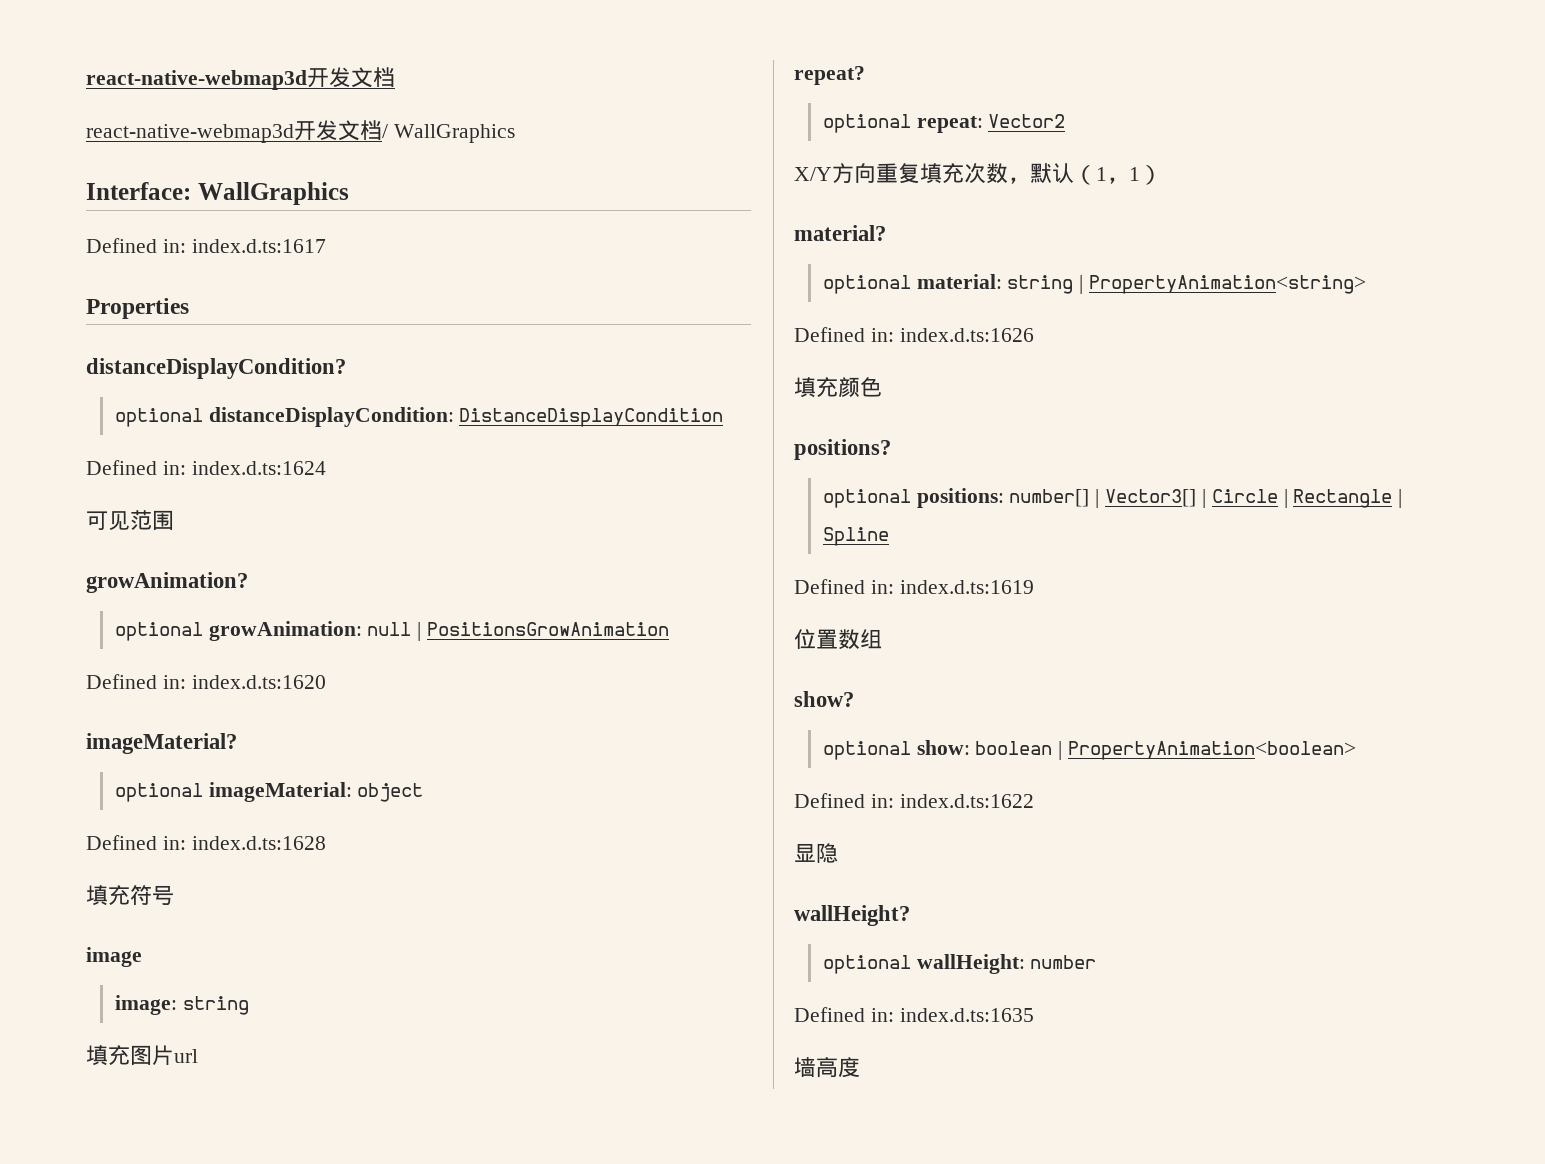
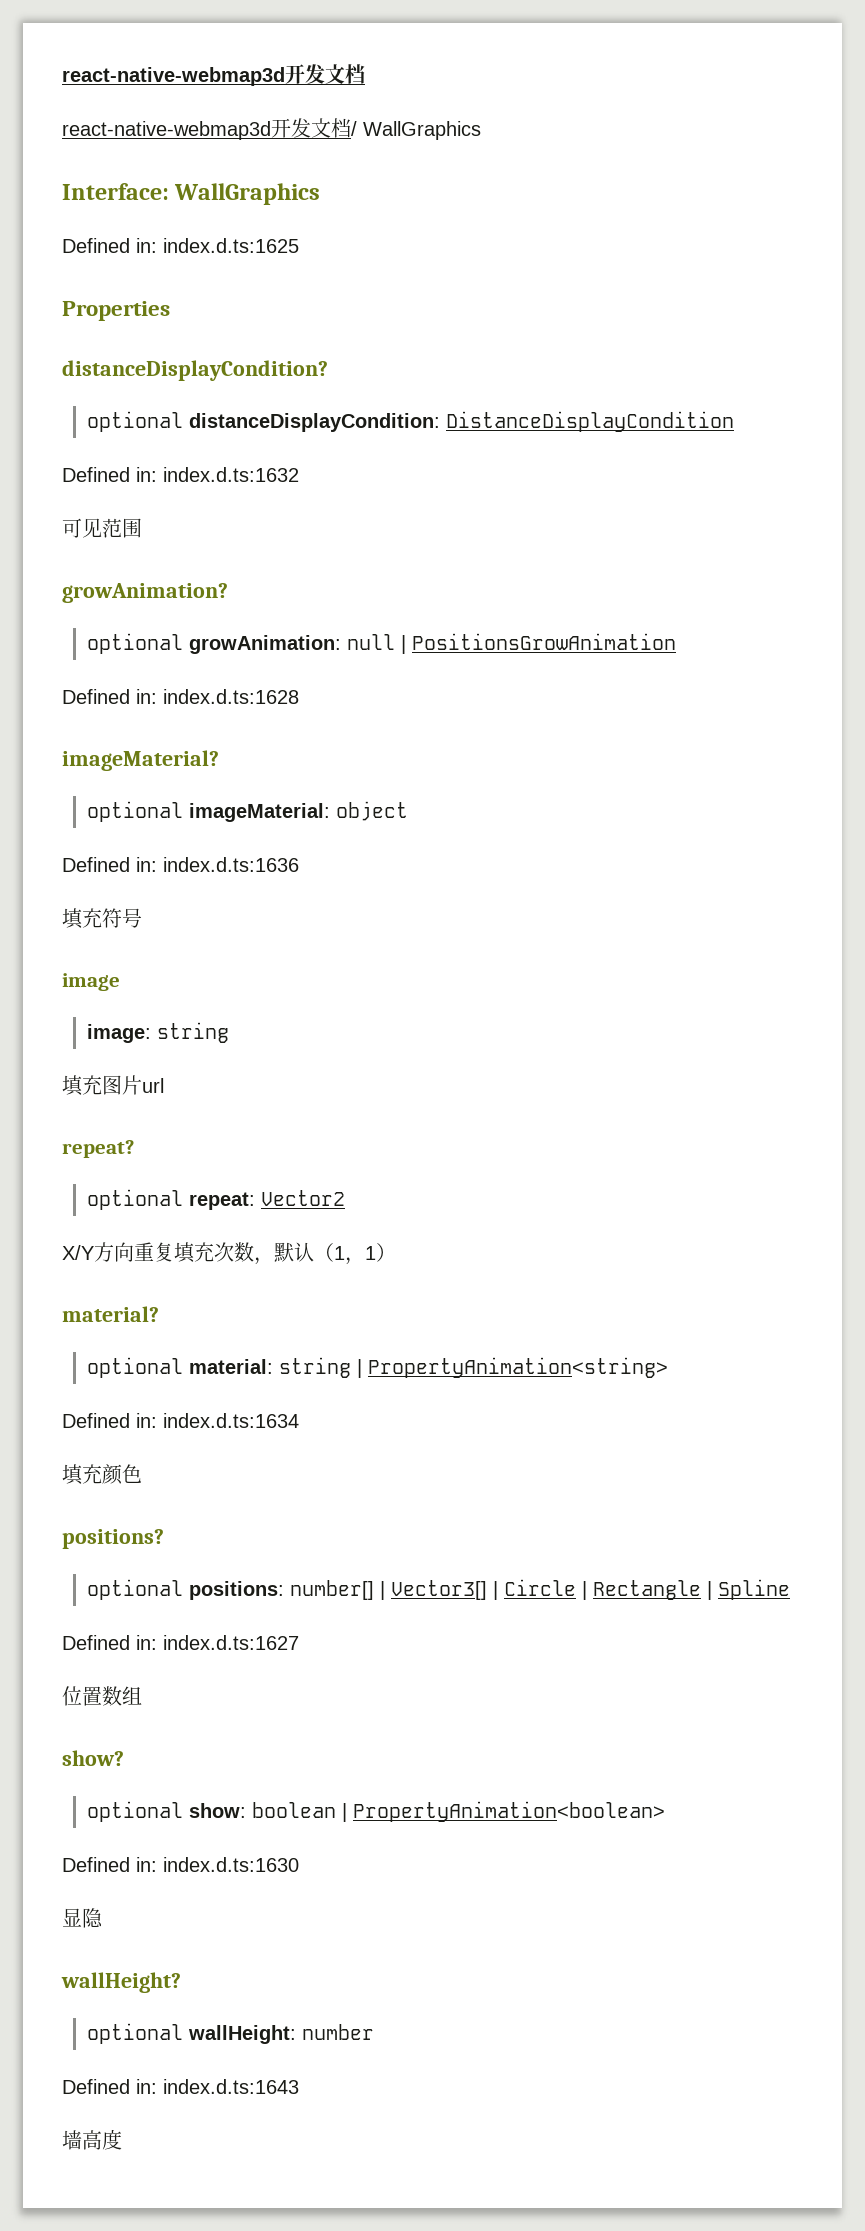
- Defined in: index.d.ts:1617
+ Defined in: index.d.ts:1625
- Defined in: index.d.ts:1624
+ Defined in: index.d.ts:1632
- Defined in: index.d.ts:1620
+ Defined in: index.d.ts:1628
- Defined in: index.d.ts:1628
+ Defined in: index.d.ts:1636
- Defined in: index.d.ts:1626
+ Defined in: index.d.ts:1634
- Defined in: index.d.ts:1619
+ Defined in: index.d.ts:1627
- Defined in: index.d.ts:1622
+ Defined in: index.d.ts:1630
- Defined in: index.d.ts:1635
+ Defined in: index.d.ts:1643

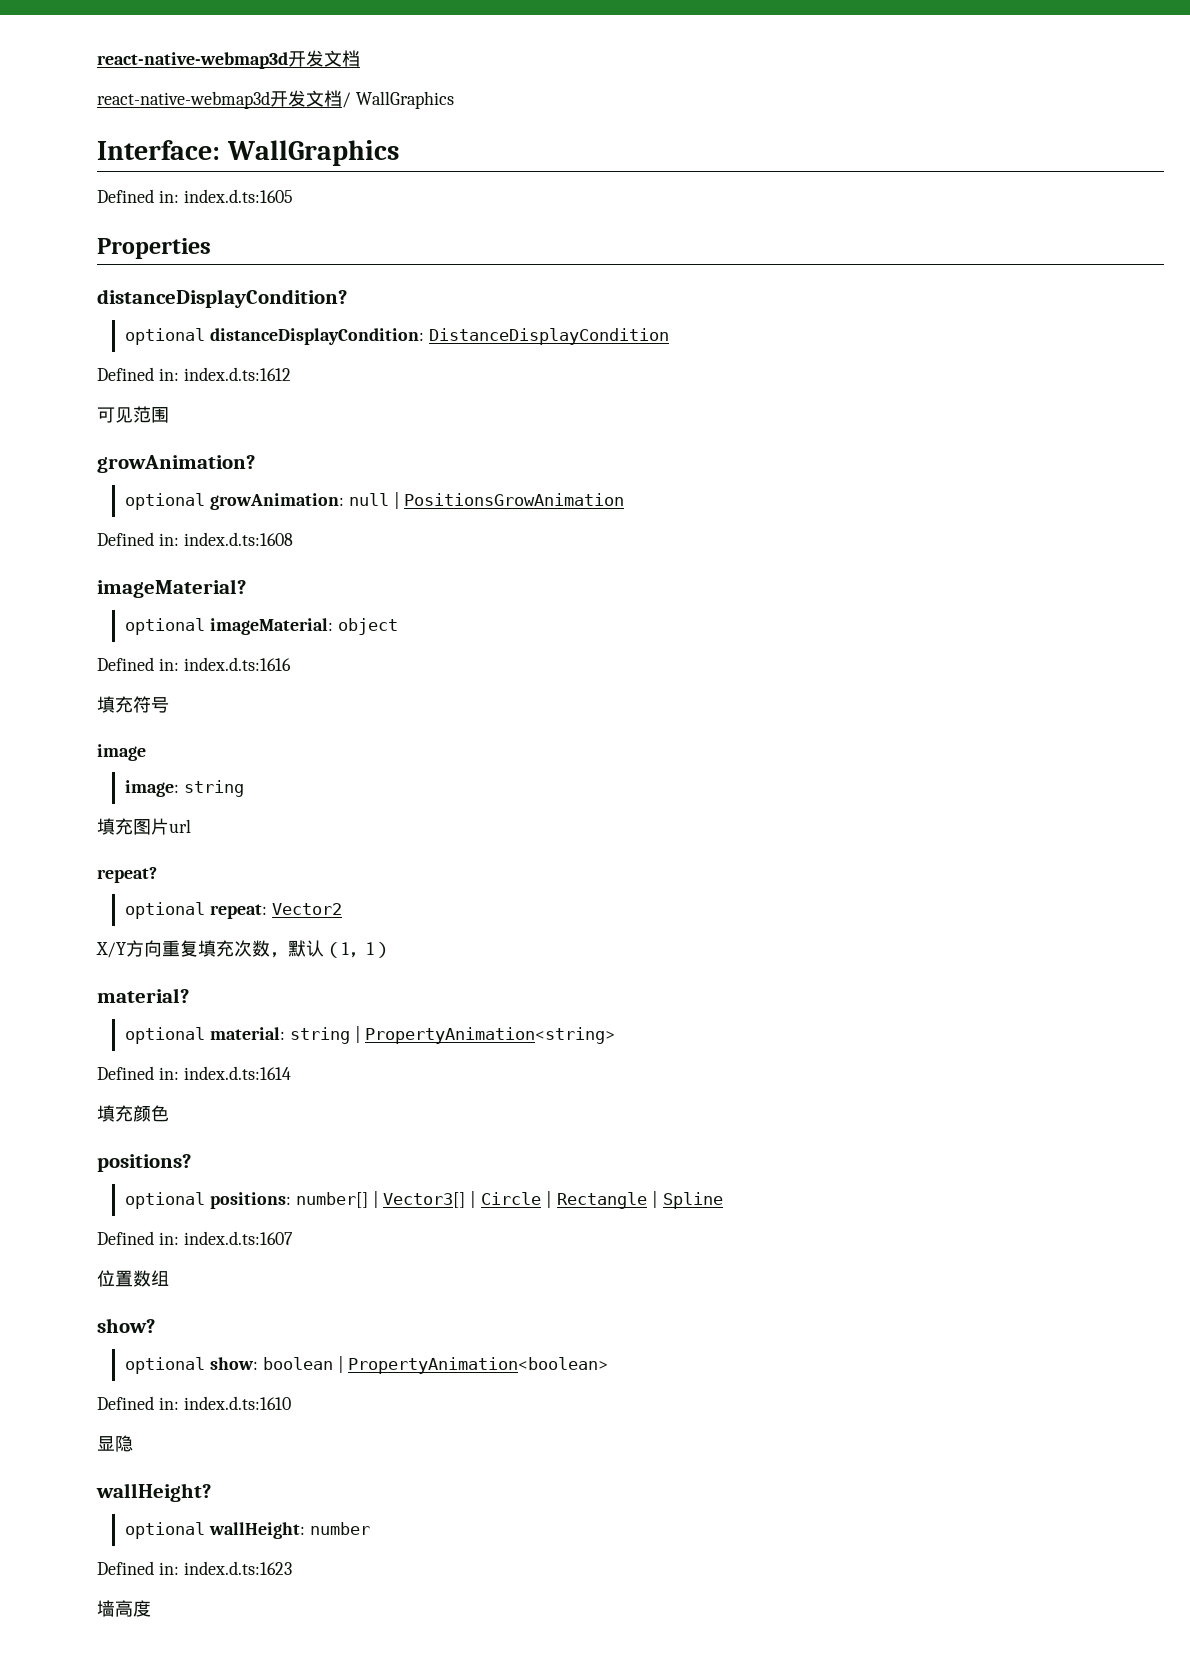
- Defined in: index.d.ts:1625
+ Defined in: index.d.ts:1605
- Defined in: index.d.ts:1632
+ Defined in: index.d.ts:1612
- Defined in: index.d.ts:1628
+ Defined in: index.d.ts:1608
- Defined in: index.d.ts:1636
+ Defined in: index.d.ts:1616
- Defined in: index.d.ts:1634
+ Defined in: index.d.ts:1614
- Defined in: index.d.ts:1627
+ Defined in: index.d.ts:1607
- Defined in: index.d.ts:1630
+ Defined in: index.d.ts:1610
- Defined in: index.d.ts:1643
+ Defined in: index.d.ts:1623

